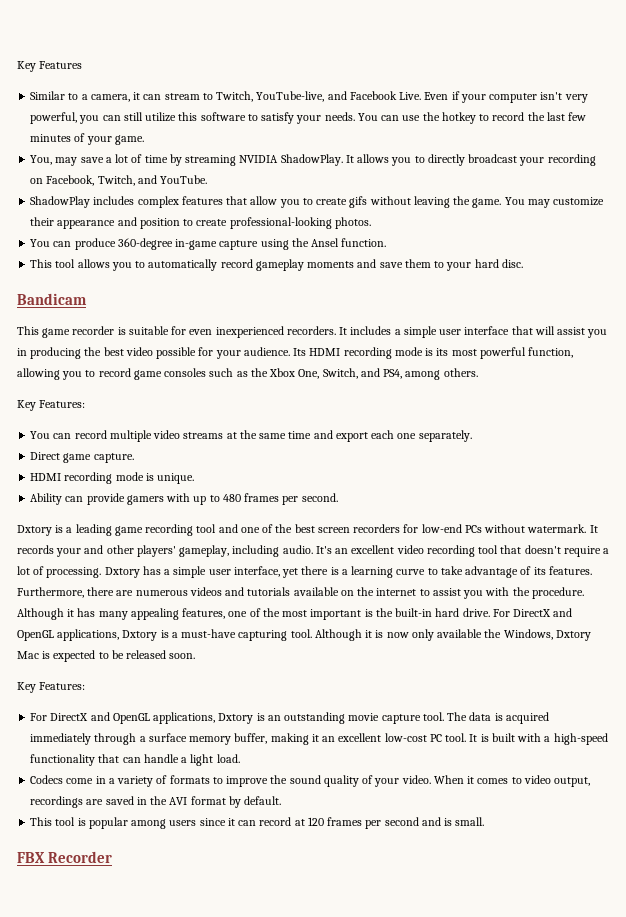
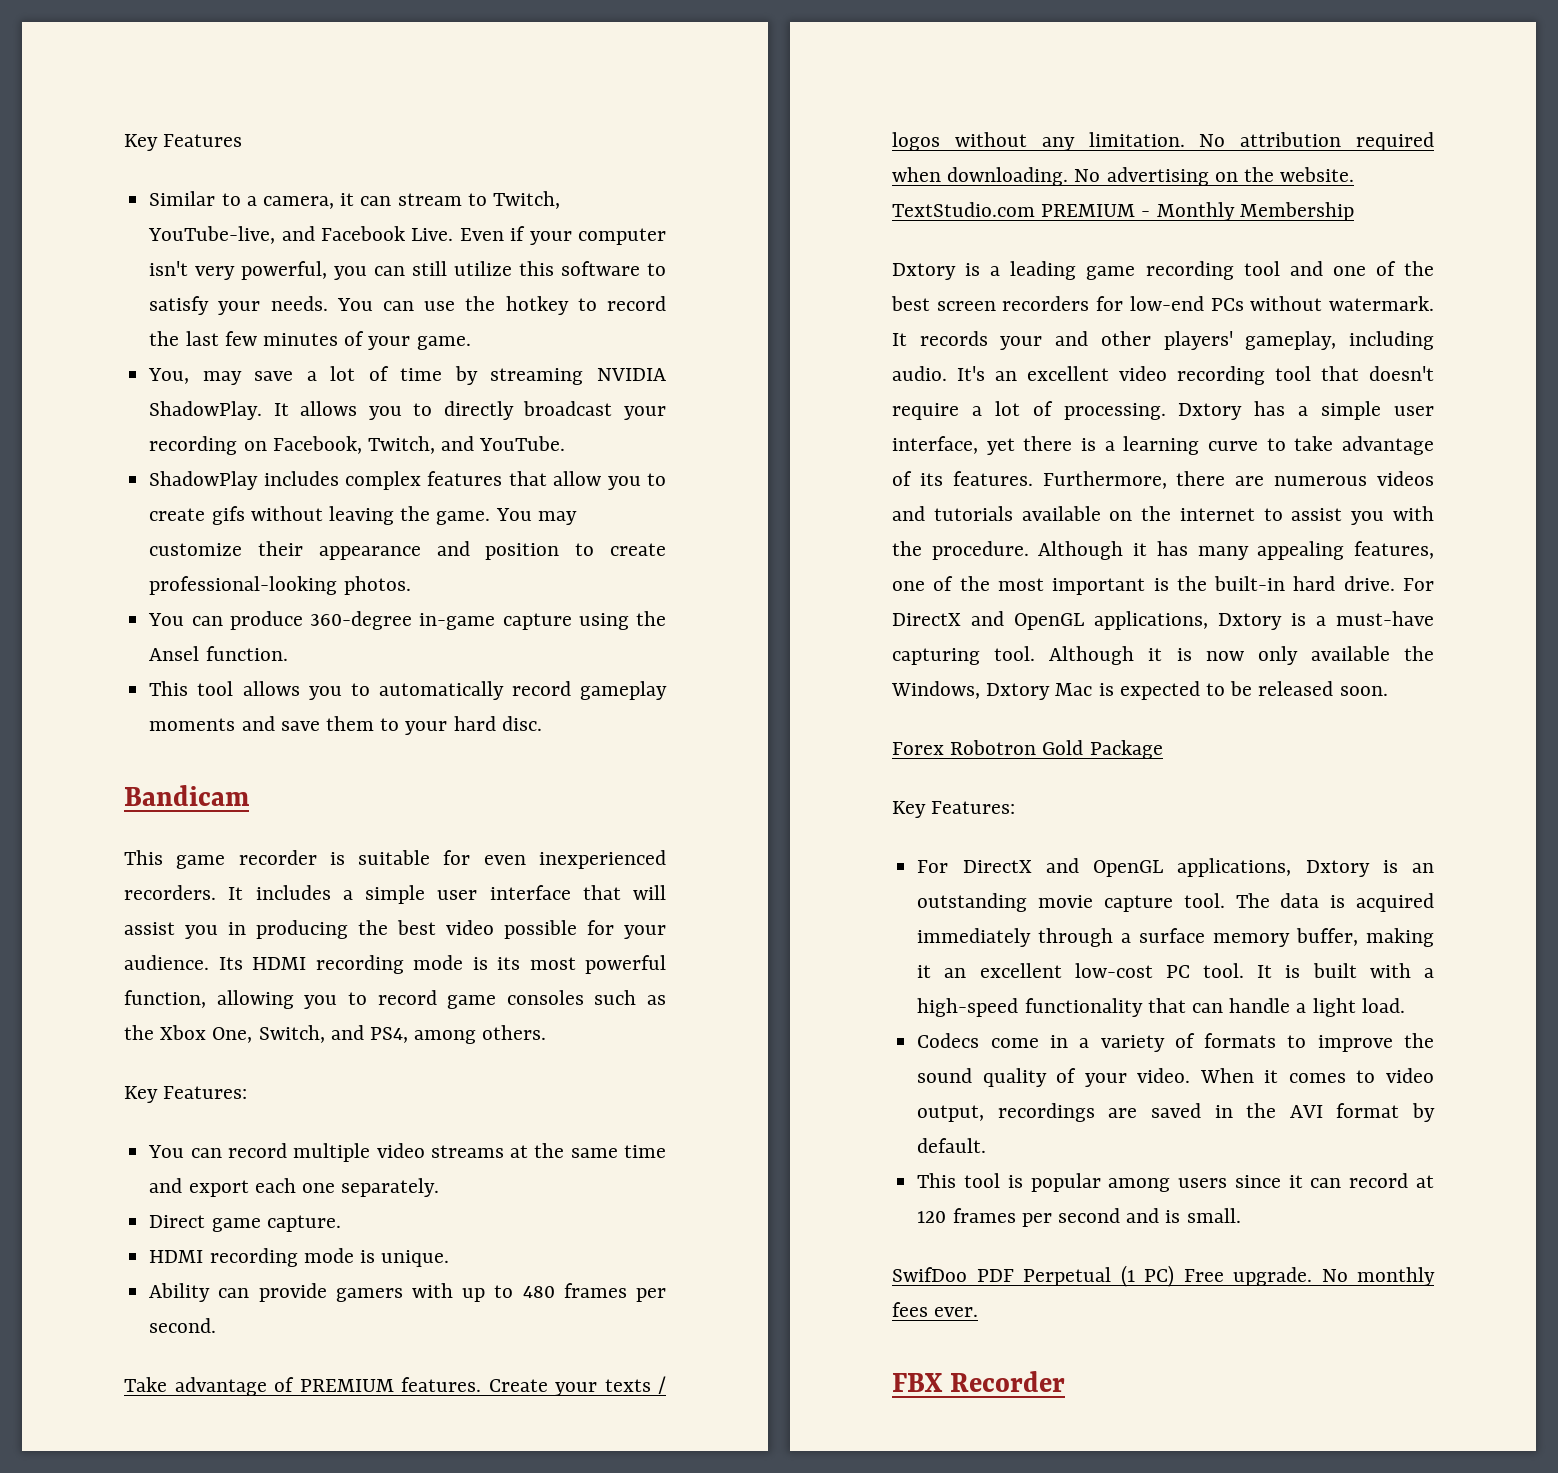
+ Take advantage of PREMIUM features. Create your texts / logos without any limitation. No attribution required when downloading. No advertising on the website. TextStudio.com PREMIUM - Monthly Membership
+ Forex Robotron Gold Package
+ SwifDoo PDF Perpetual (1 PC) Free upgrade. No monthly fees ever.

